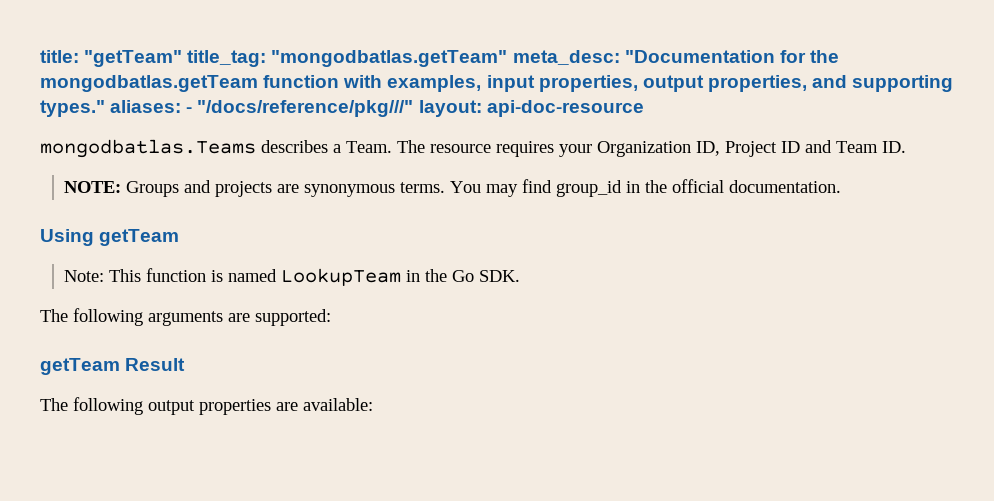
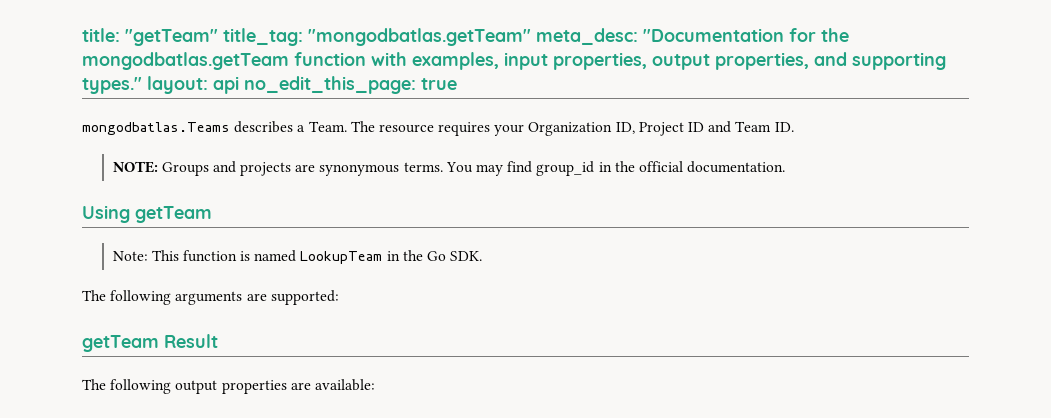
- title: "getTeam" title_tag: "mongodbatlas.getTeam" meta_desc: "Documentation for the mongodbatlas.getTeam function with examples, input properties, output properties, and supporting types." aliases: - "/docs/reference/pkg///" layout: api-doc-resource
+ title: "getTeam" title_tag: "mongodbatlas.getTeam" meta_desc: "Documentation for the mongodbatlas.getTeam function with examples, input properties, output properties, and supporting types." layout: api no_edit_this_page: true

